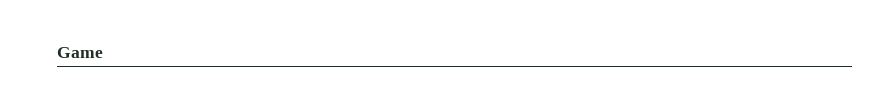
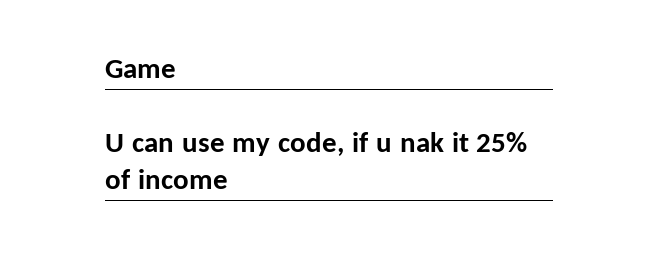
+ U can use my code, if u nak it 25% of income

